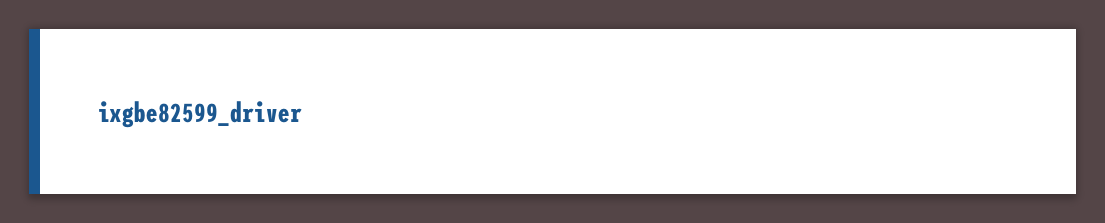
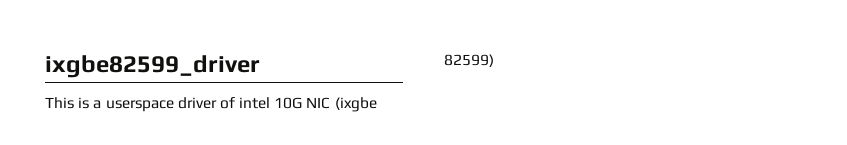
+ This is a userspace driver of intel 10G NIC (ixgbe 82599)

